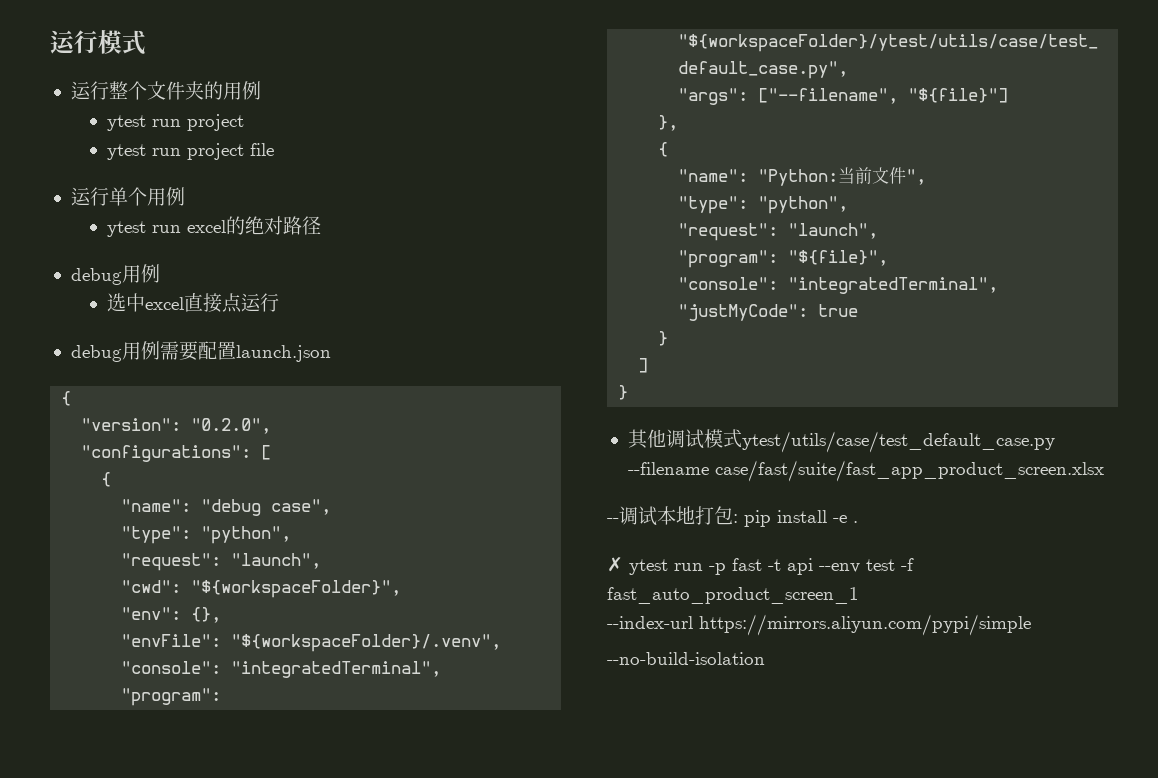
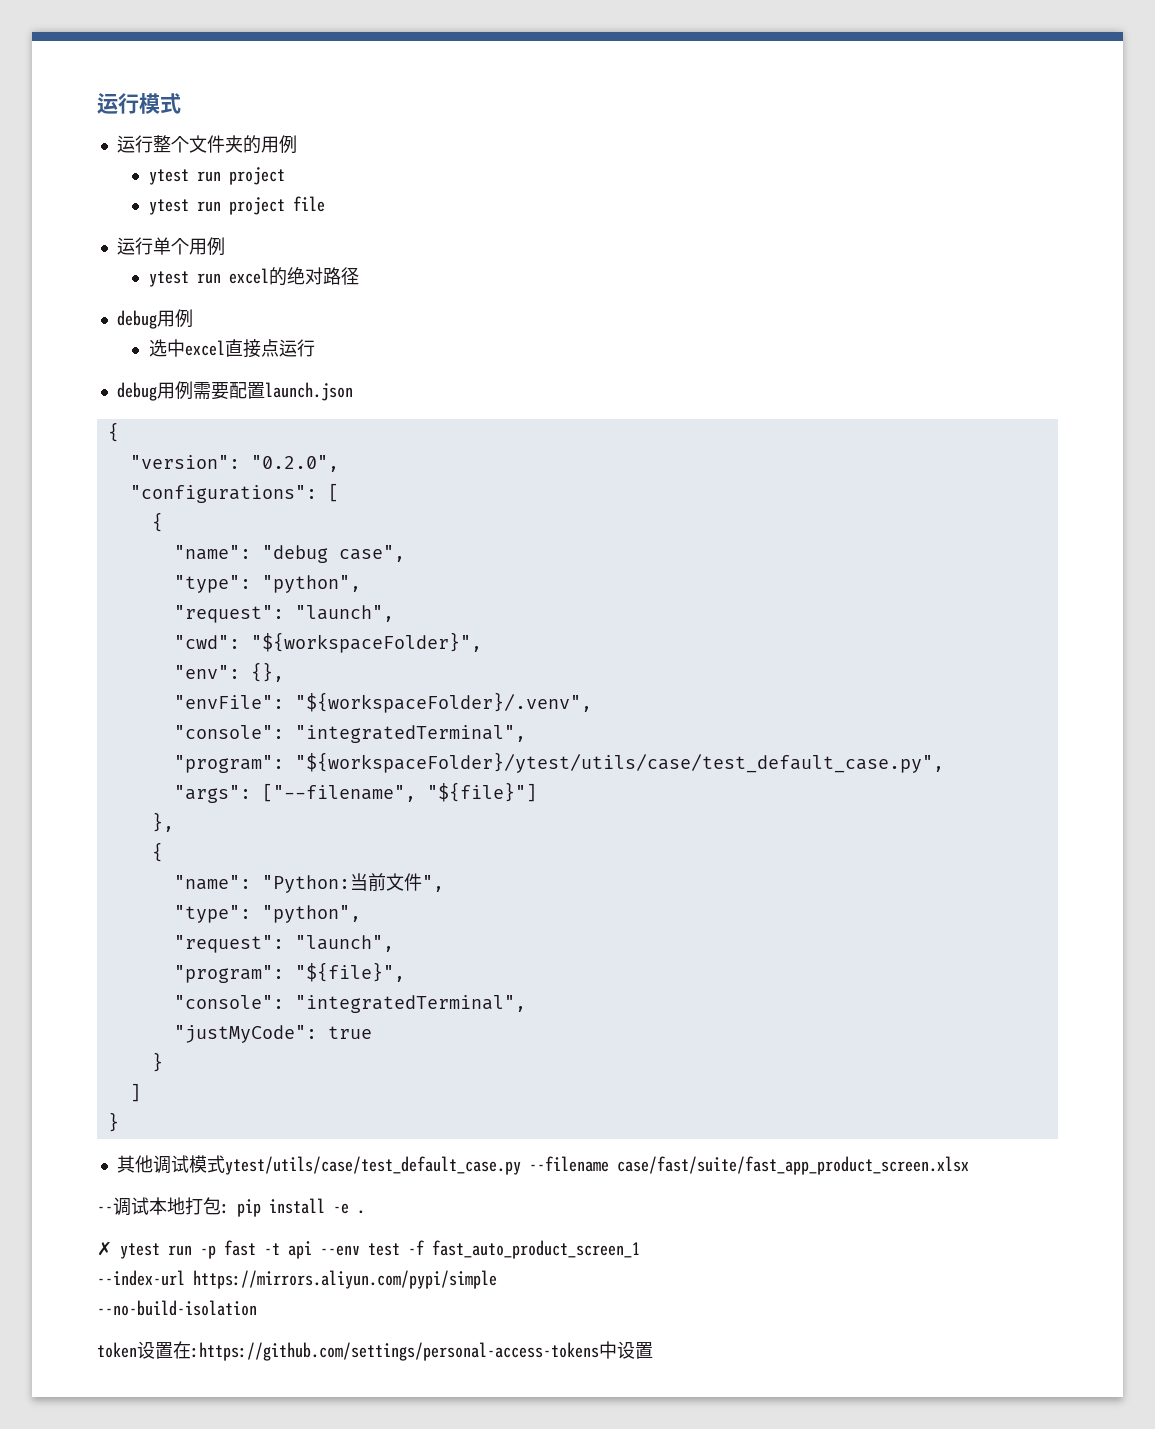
+ token设置在:https://github.com/settings/personal-access-tokens中设置

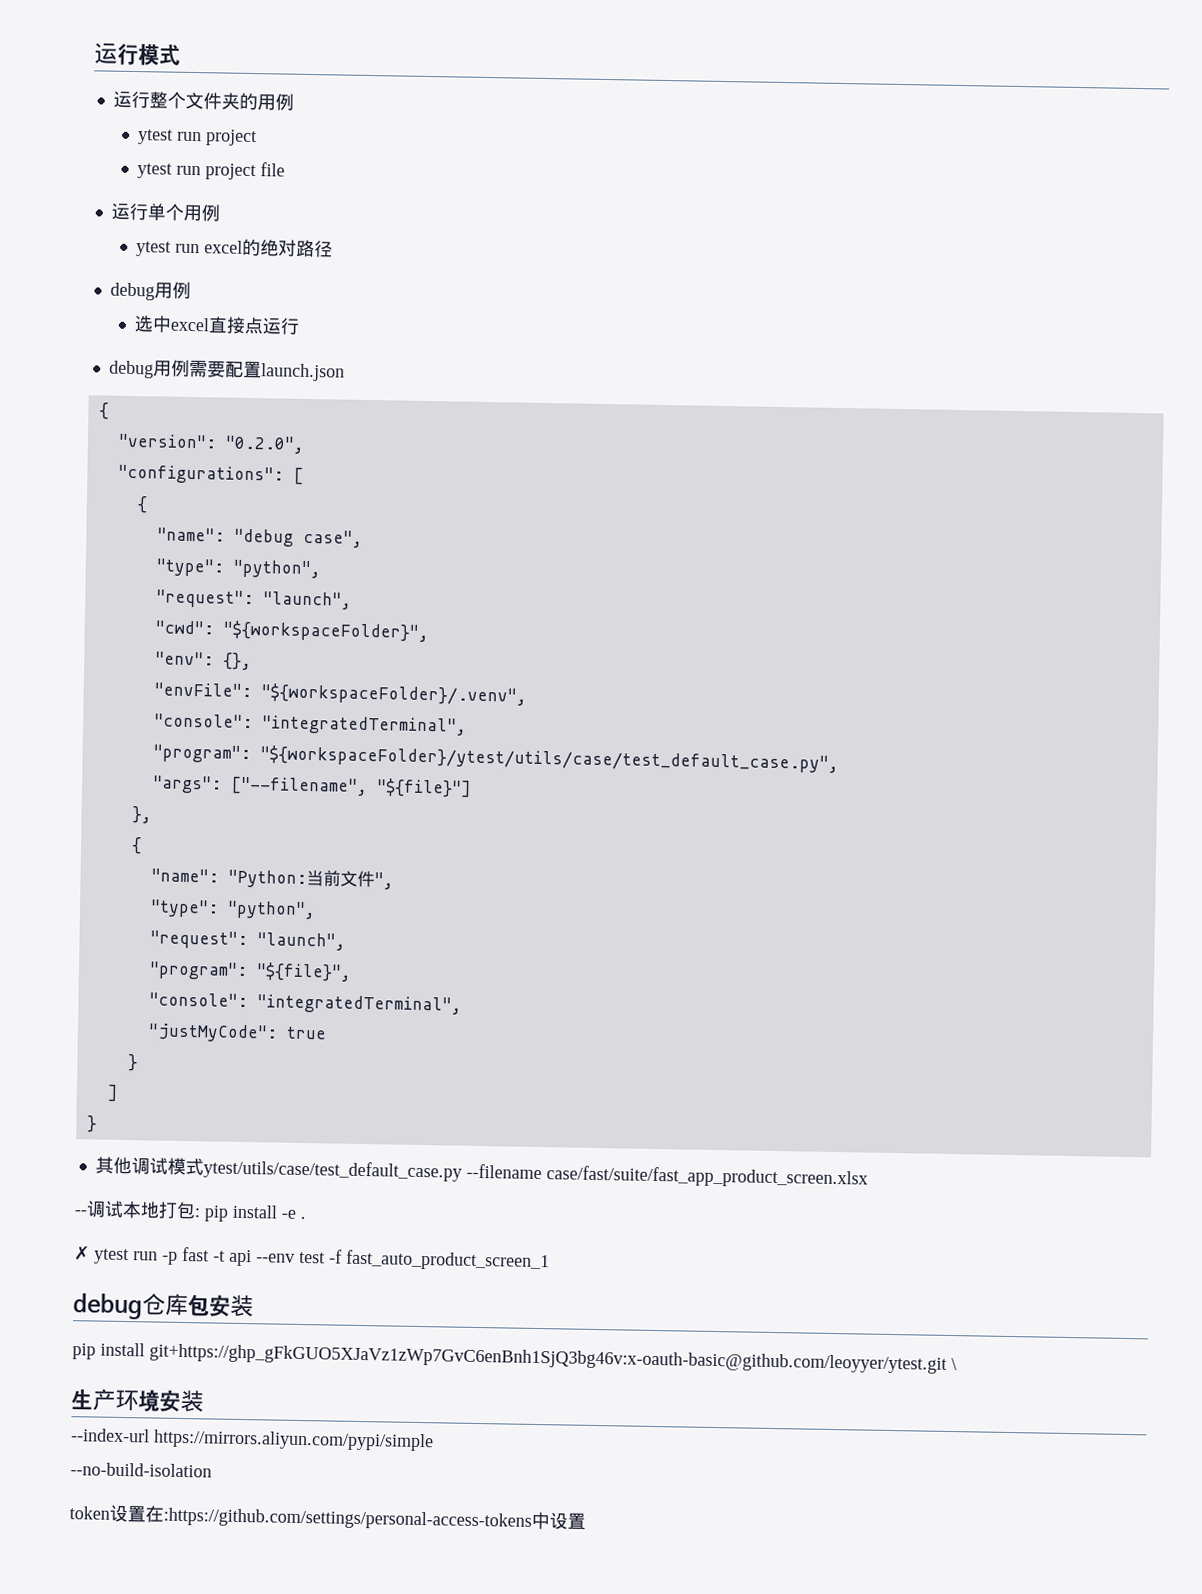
+ debug仓库包安装
+ pip install git+https://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:x-oauth-basic@github.com/leoyyer/ytest.git \
+ 生产环境安装

